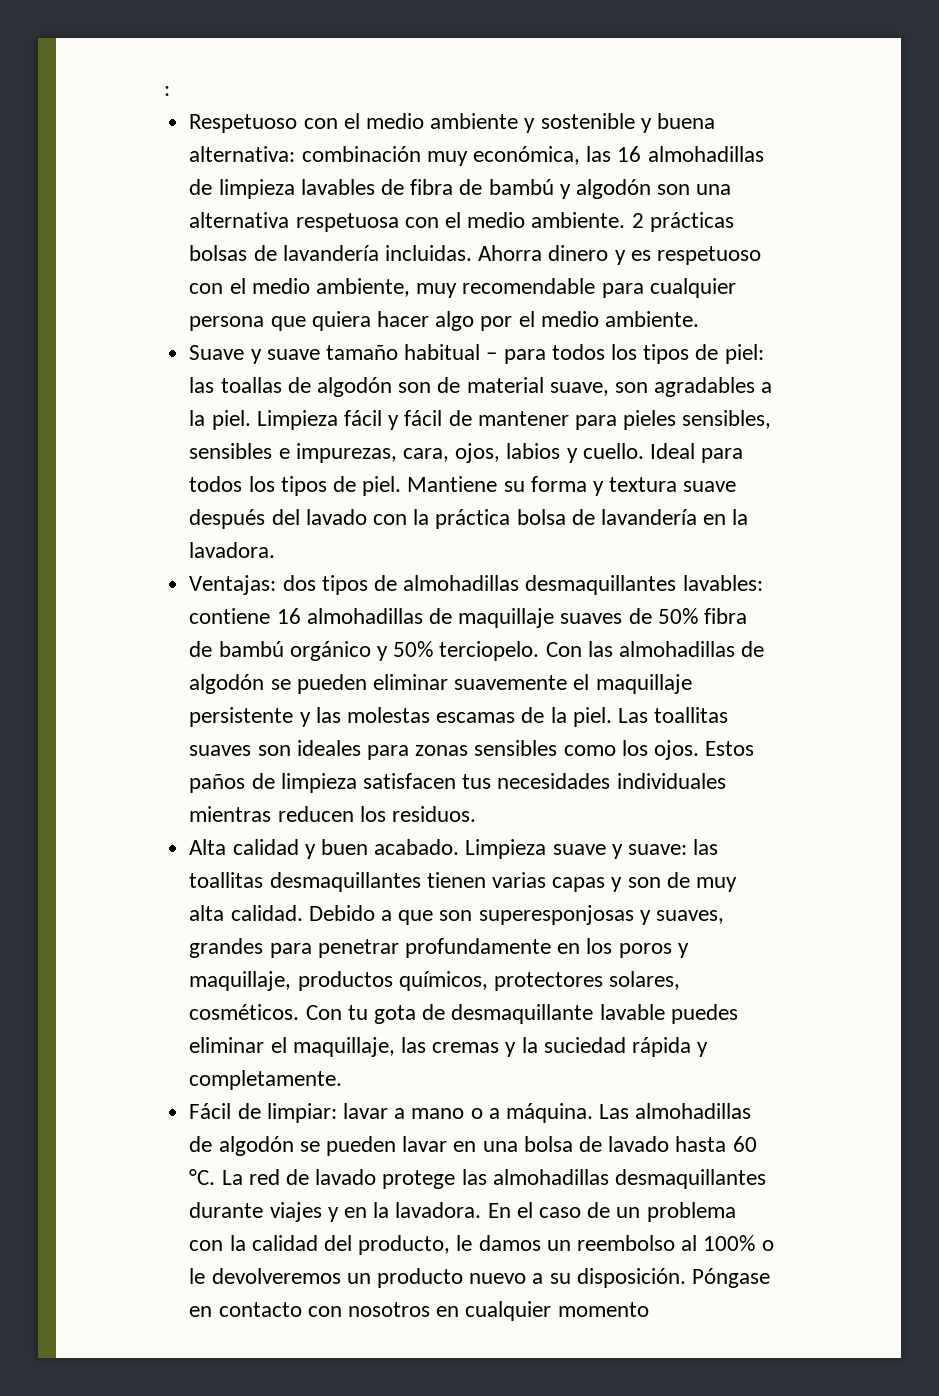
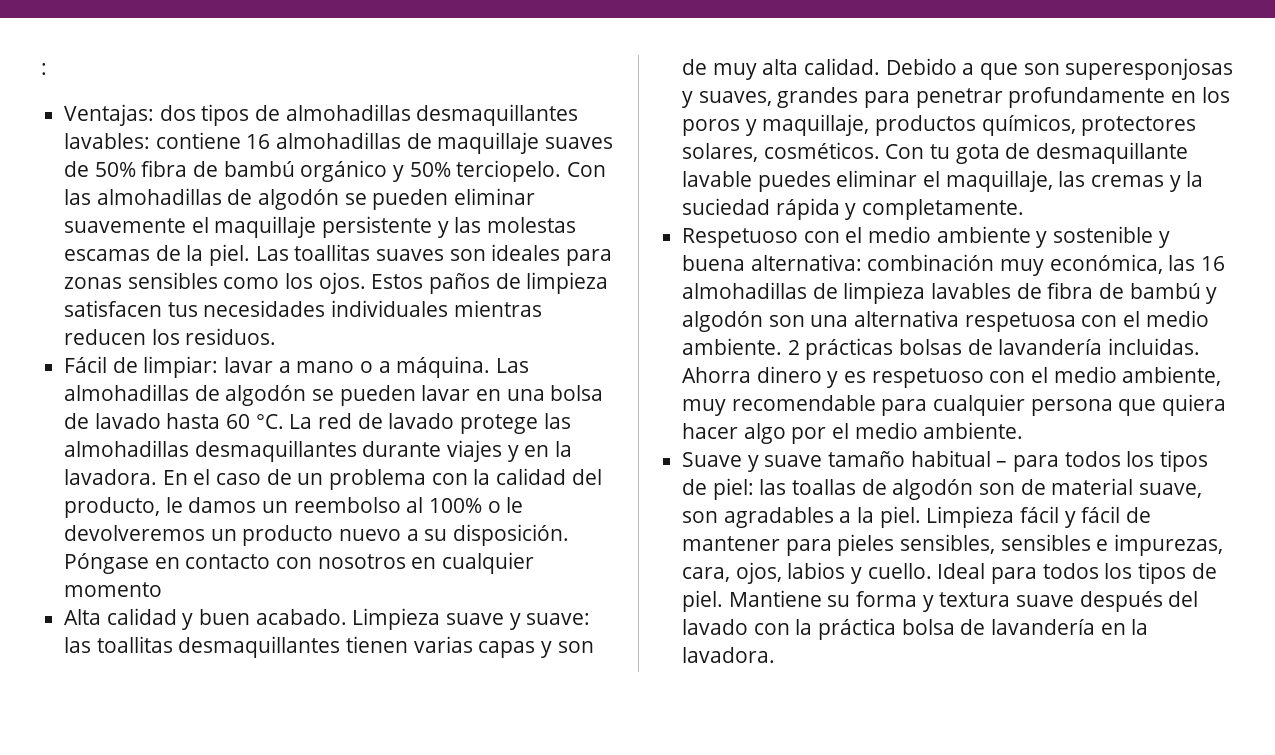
+ Ventajas: dos tipos de almohadillas desmaquillantes lavables: contiene 16 almohadillas de maquillaje suaves de 50% fibra de bambú orgánico y 50% terciopelo. Con las almohadillas de algodón se pueden eliminar suavemente el maquillaje persistente y las molestas escamas de la piel. Las toallitas suaves son ideales para zonas sensibles como los ojos. Estos paños de limpieza satisfacen tus necesidades individuales mientras reducen los residuos.
+ Fácil de limpiar: lavar a mano o a máquina. Las almohadillas de algodón se pueden lavar en una bolsa de lavado hasta 60 °C. La red de lavado protege las almohadillas desmaquillantes durante viajes y en la lavadora. En el caso de un problema con la calidad del producto, le damos un reembolso al 100% o le devolveremos un producto nuevo a su disposición. Póngase en contacto con nosotros en cualquier momento
+ Alta calidad y buen acabado. Limpieza suave y suave: las toallitas desmaquillantes tienen varias capas y son de muy alta calidad. Debido a que son superesponjosas y suaves, grandes para penetrar profundamente en los poros y maquillaje, productos químicos, protectores solares, cosméticos. Con tu gota de desmaquillante lavable puedes eliminar el maquillaje, las cremas y la suciedad rápida y completamente.
- Ventajas: dos tipos de almohadillas desmaquillantes lavables: contiene 16 almohadillas de maquillaje suaves de 50% fibra de bambú orgánico y 50% terciopelo. Con las almohadillas de algodón se pueden eliminar suavemente el maquillaje persistente y las molestas escamas de la piel. Las toallitas suaves son ideales para zonas sensibles como los ojos. Estos paños de limpieza satisfacen tus necesidades individuales mientras reducen los residuos.
- Alta calidad y buen acabado. Limpieza suave y suave: las toallitas desmaquillantes tienen varias capas y son de muy alta calidad. Debido a que son superesponjosas y suaves, grandes para penetrar profundamente en los poros y maquillaje, productos químicos, protectores solares, cosméticos. Con tu gota de desmaquillante lavable puedes eliminar el maquillaje, las cremas y la suciedad rápida y completamente.
- Fácil de limpiar: lavar a mano o a máquina. Las almohadillas de algodón se pueden lavar en una bolsa de lavado hasta 60 °C. La red de lavado protege las almohadillas desmaquillantes durante viajes y en la lavadora. En el caso de un problema con la calidad del producto, le damos un reembolso al 100% o le devolveremos un producto nuevo a su disposición. Póngase en contacto con nosotros en cualquier momento

